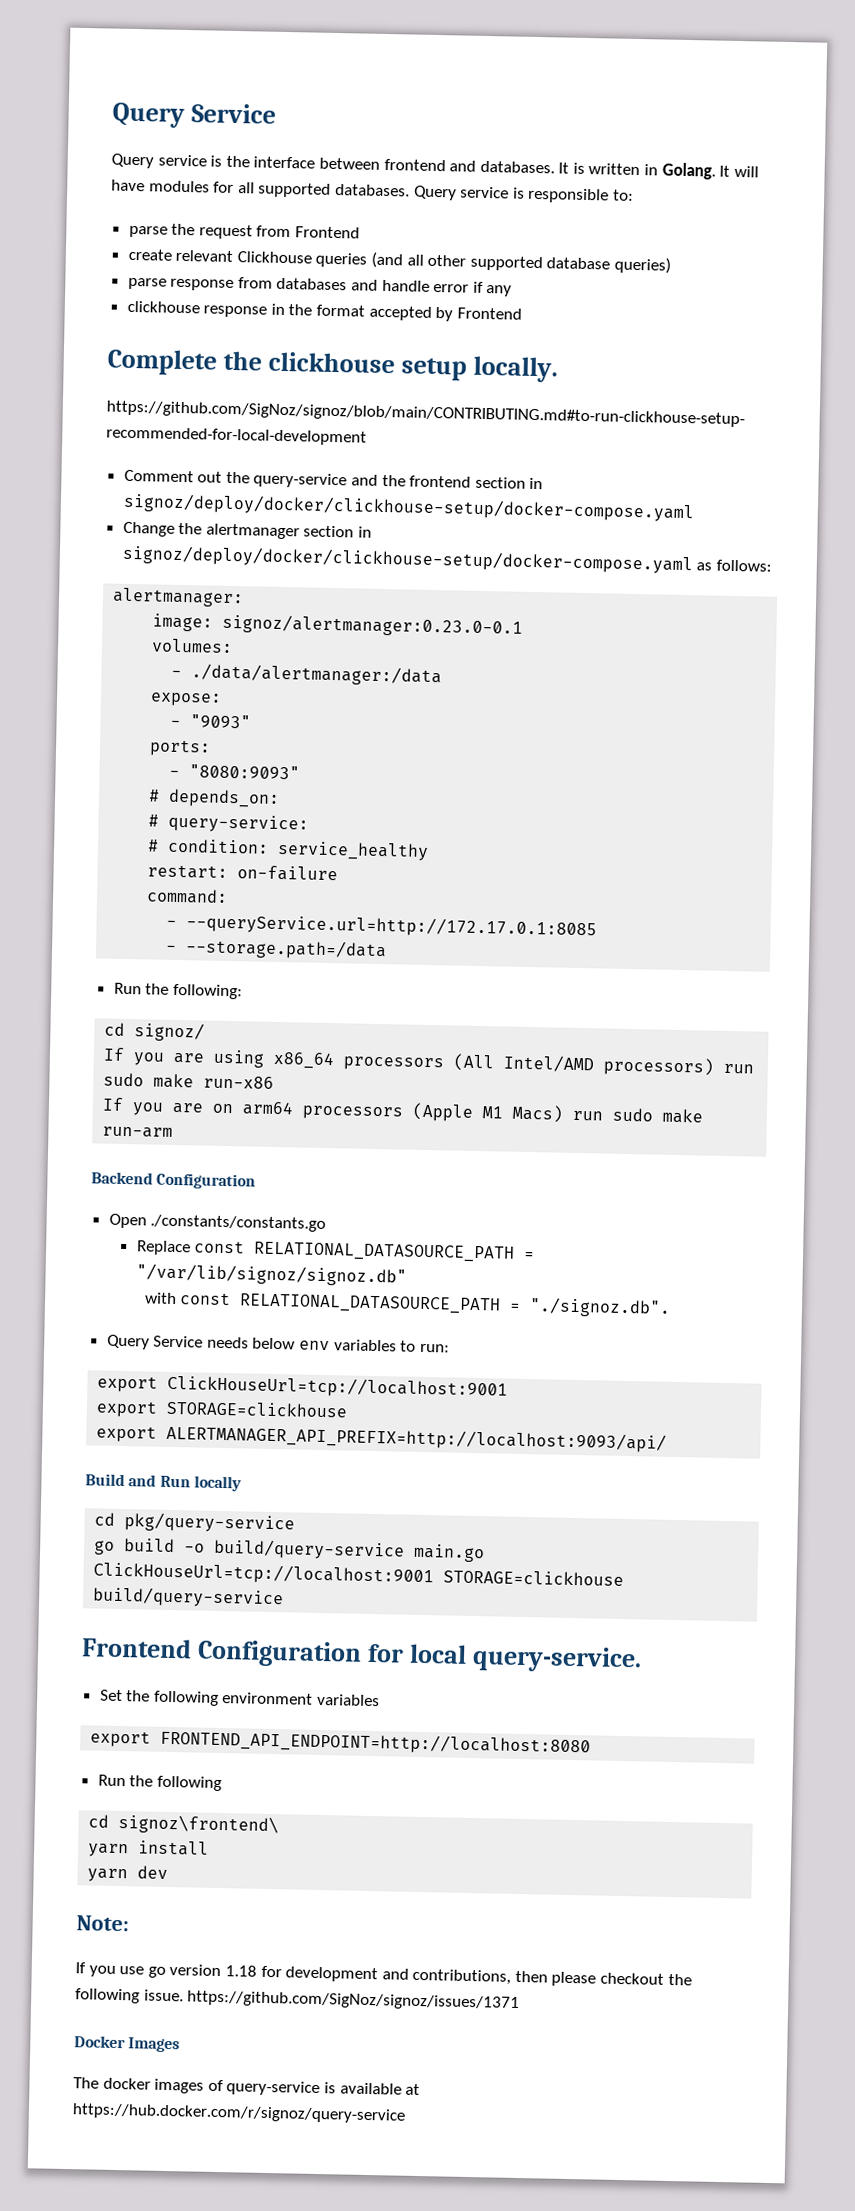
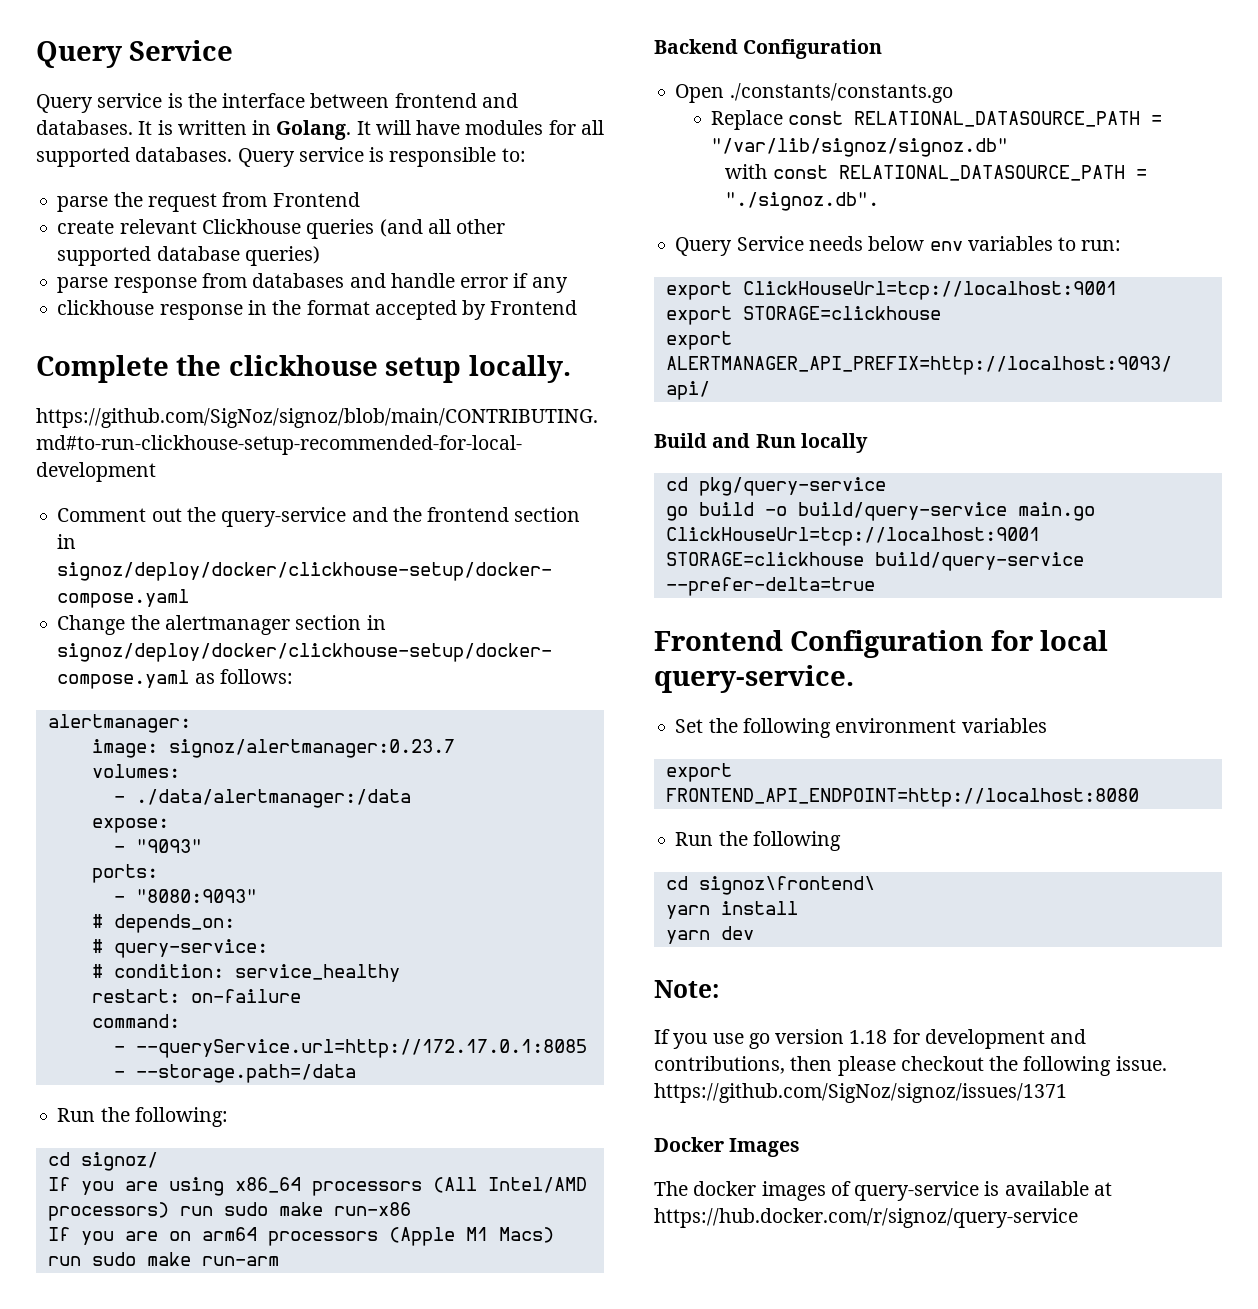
- image: signoz/alertmanager:0.23.0-0.1
+ image: signoz/alertmanager:0.23.7
- ClickHouseUrl=tcp://localhost:9001 STORAGE=clickhouse build/query-service
+ ClickHouseUrl=tcp://localhost:9001 STORAGE=clickhouse build/query-service --prefer-delta=true

